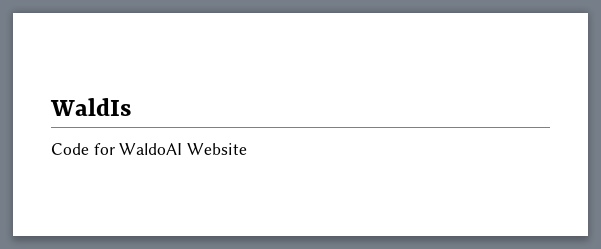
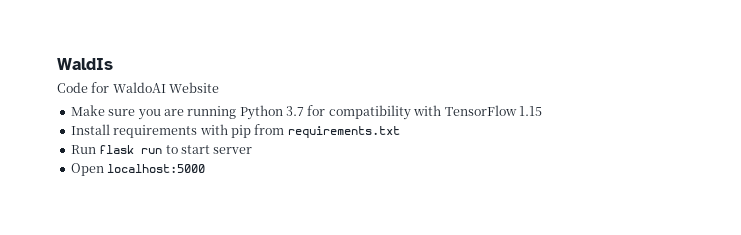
+ Make sure you are running Python 3.7 for compatibility with TensorFlow 1.15
+ Install requirements with pip from requirements.txt
+ Run flask run to start server
+ Open localhost:5000

